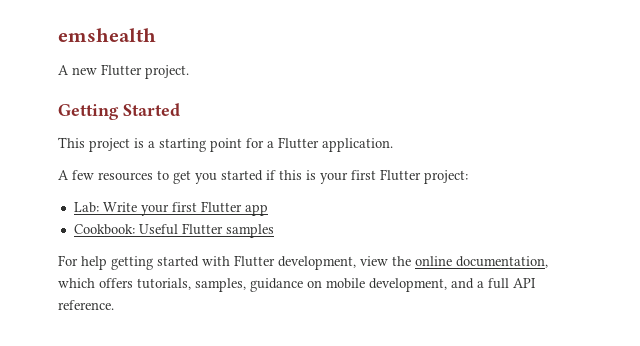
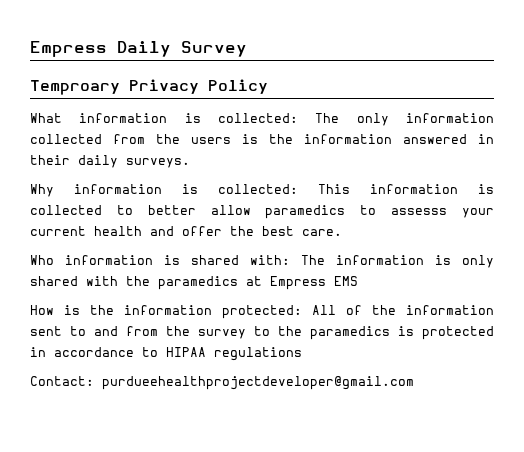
- emshealth
- A new Flutter project.
- Getting Started
- This project is a starting point for a Flutter application.
- A few resources to get you started if this is your first Flutter project:
- Lab: Write your first Flutter app
- Cookbook: Useful Flutter samples
- For help getting started with Flutter development, view the online documentation, which offers tutorials, samples, guidance on mobile development, and a full API reference.
+ Empress Daily Survey
+ Temproary Privacy Policy
+ What information is collected: The only information collected from the users is the information answered in their daily surveys.
+ Why information is collected: This information is collected to better allow paramedics to assesss your current health and offer the best care.
+ Who information is shared with: The information is only shared with the paramedics at Empress EMS
+ How is the information protected: All of the information sent to and from the survey to the paramedics is protected in accordance to HIPAA regulations
+ Contact: purdueehealthprojectdeveloper@gmail.com

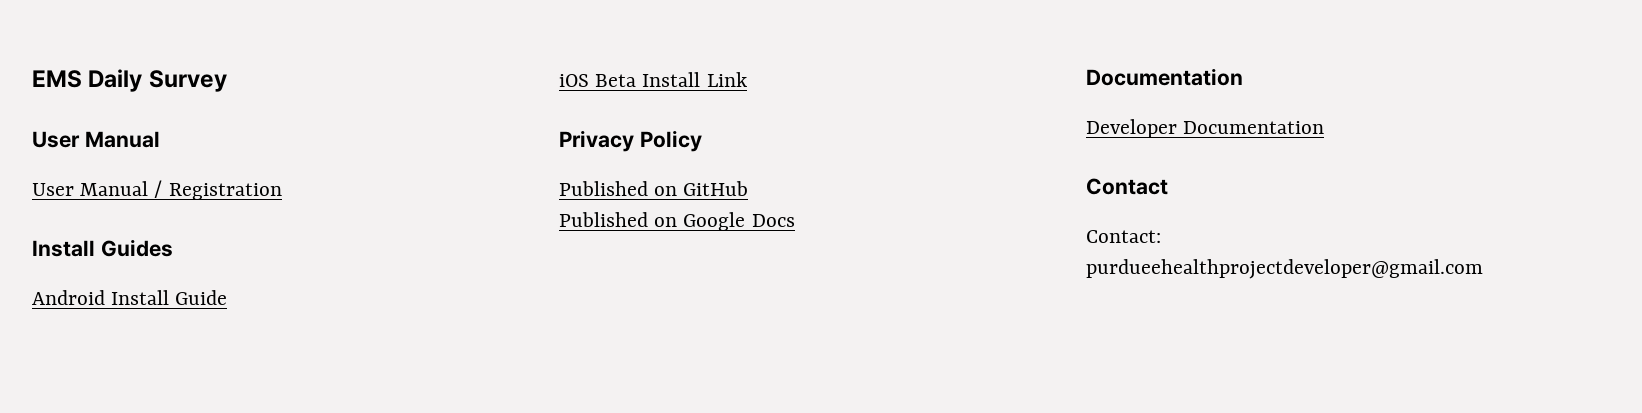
- Empress Daily Survey
- Temproary Privacy Policy
- What information is collected: The only information collected from the users is the information answered in their daily surveys.
- Why information is collected: This information is collected to better allow paramedics to assesss your current health and offer the best care.
- Who information is shared with: The information is only shared with the paramedics at Empress EMS
- How is the information protected: All of the information sent to and from the survey to the paramedics is protected in accordance to HIPAA regulations
+ EMS Daily Survey
+ User Manual
+ User Manual / Registration
+ Install Guides
+ Android Install Guide
+ iOS Beta Install Link
+ Privacy Policy
+ Published on GitHub
+ Published on Google Docs
+ Documentation
+ Developer Documentation
+ Contact

